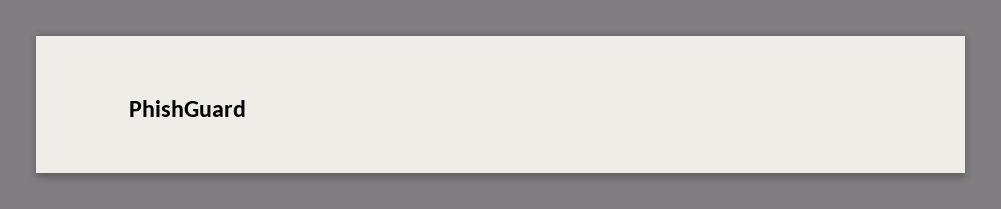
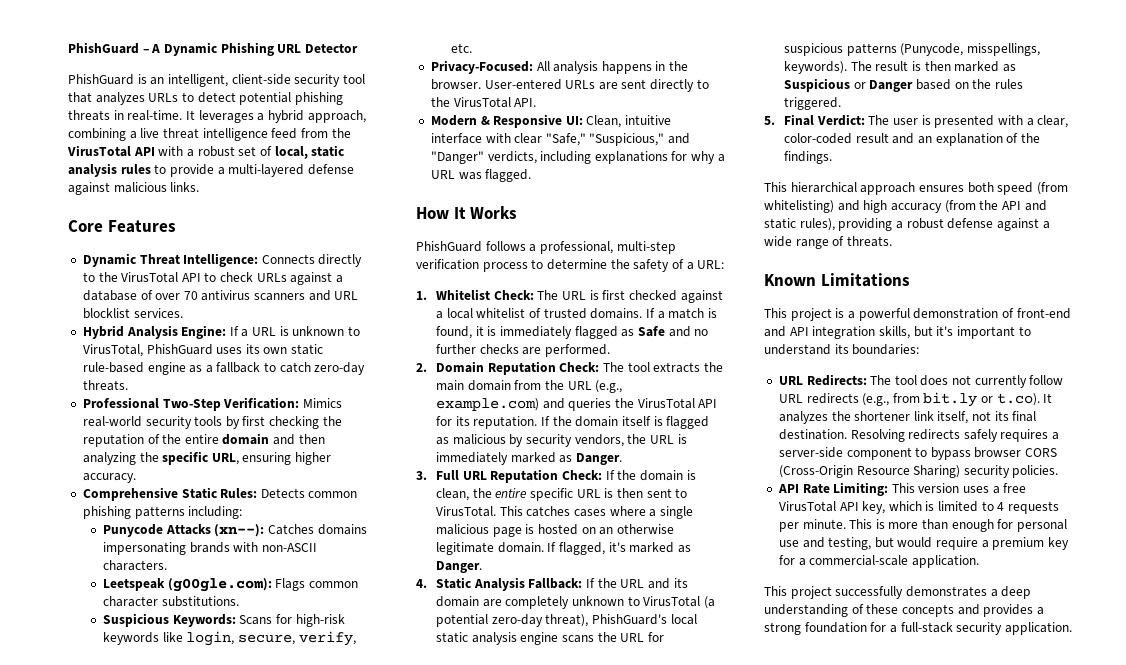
- PhishGuard
+ PhishGuard – A Dynamic Phishing URL Detector
+ PhishGuard is an intelligent, client-side security tool that analyzes URLs to detect potential phishing threats in real-time. It leverages a hybrid approach, combining a live threat intelligence feed from the VirusTotal API with a robust set of local, static analysis rules to provide a multi-layered defense against malicious links.
+ Core Features
+ Dynamic Threat Intelligence: Connects directly to the VirusTotal API to check URLs against a database of over 70 antivirus scanners and URL blocklist services.
+ Hybrid Analysis Engine: If a URL is unknown to VirusTotal, PhishGuard uses its own static rule-based engine as a fallback to catch zero-day threats.
+ Professional Two-Step Verification: Mimics real-world security tools by first checking the reputation of the entire domain and then analyzing the specific URL, ensuring higher accuracy.
+ Comprehensive Static Rules: Detects common phishing patterns including:
+ Punycode Attacks (xn--): Catches domains impersonating brands with non-ASCII characters.
+ Leetspeak (g00gle.com): Flags common character substitutions.
+ Suspicious Keywords: Scans for high-risk keywords like login, secure, verify, etc.
+ Privacy-Focused: All analysis happens in the browser. User-entered URLs are sent directly to the VirusTotal API.
+ Modern & Responsive UI: Clean, intuitive interface with clear "Safe," "Suspicious," and "Danger" verdicts, including explanations for why a URL was flagged.
+ How It Works
+ PhishGuard follows a professional, multi-step verification process to determine the safety of a URL:
+ 1. Whitelist Check: The URL is first checked against a local whitelist of trusted domains. If a match is found, it is immediately flagged as Safe and no further checks are performed.
+ 2. Domain Reputation Check: The tool extracts the main domain from the URL (e.g., example.com) and queries the VirusTotal API for its reputation. If the domain itself is flagged as malicious by security vendors, the URL is immediately marked as Danger.
+ 3. Full URL Reputation Check: If the domain is clean, the entire specific URL is then sent to VirusTotal. This catches cases where a single malicious page is hosted on an otherwise legitimate domain. If flagged, it's marked as Danger.
+ 4. Static Analysis Fallback: If the URL and its domain are completely unknown to VirusTotal (a potential zero-day threat), PhishGuard's local static analysis engine scans the URL for suspicious patterns (Punycode, misspellings, keywords). The result is then marked as Suspicious or Danger based on the rules triggered.
+ 5. Final Verdict: The user is presented with a clear, color-coded result and an explanation of the findings.
+ This hierarchical approach ensures both speed (from whitelisting) and high accuracy (from the API and static rules), providing a robust defense against a wide range of threats.
+ Known Limitations
+ This project is a powerful demonstration of front-end and API integration skills, but it's important to understand its boundaries:
+ URL Redirects: The tool does not currently follow URL redirects (e.g., from bit.ly or t.co). It analyzes the shortener link itself, not its final destination. Resolving redirects safely requires a server-side component to bypass browser CORS (Cross-Origin Resource Sharing) security policies.
+ API Rate Limiting: This version uses a free VirusTotal API key, which is limited to 4 requests per minute. This is more than enough for personal use and testing, but would require a premium key for a commercial-scale application.
+ This project successfully demonstrates a deep understanding of these concepts and provides a strong foundation for a full-stack security application.

